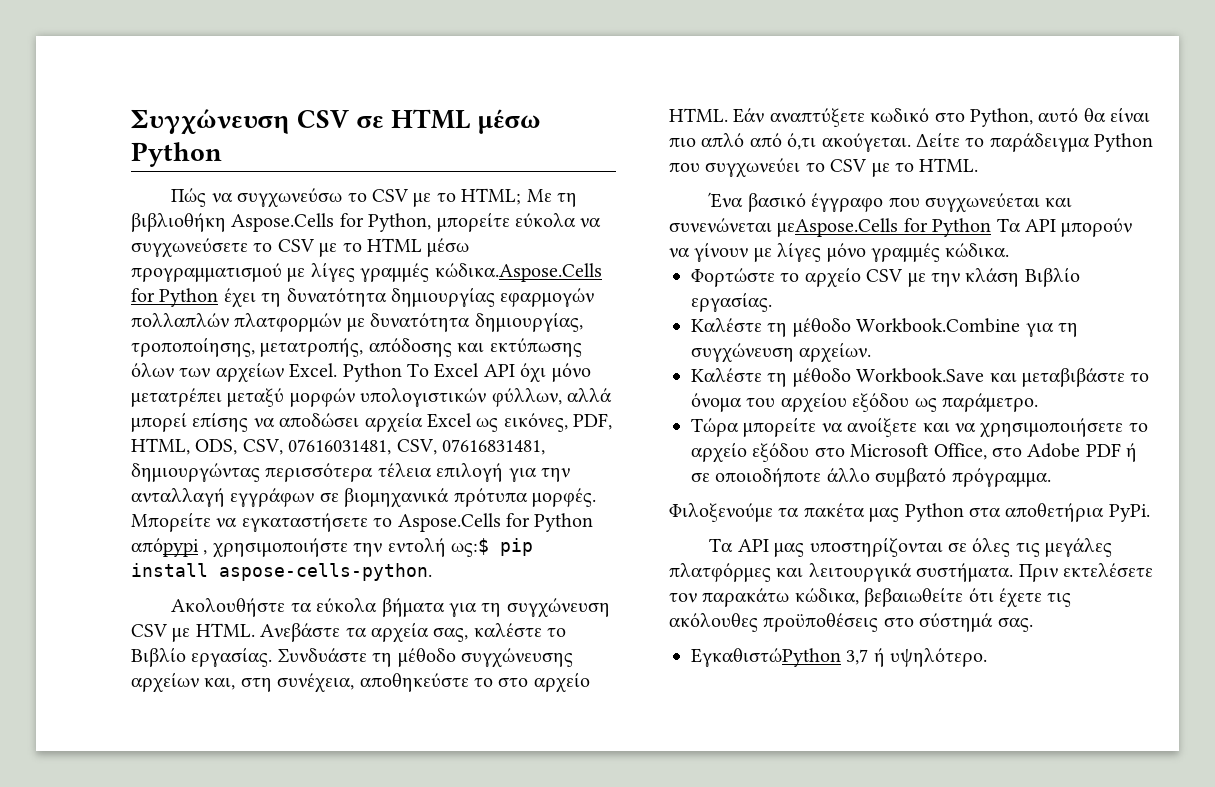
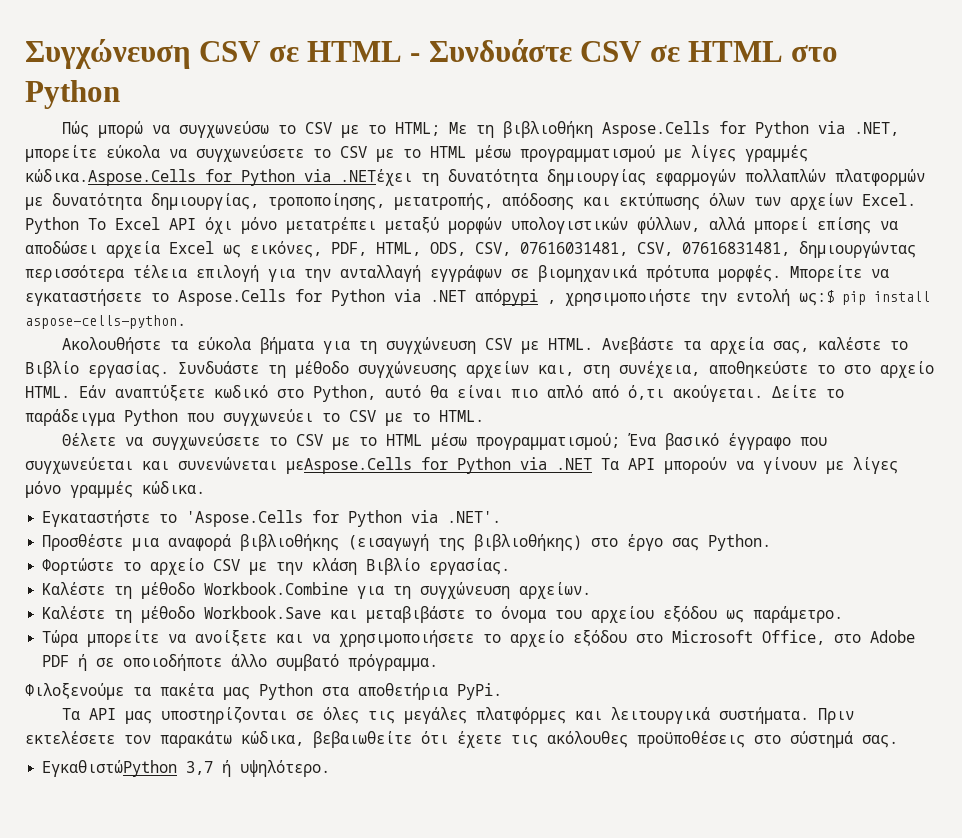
- Συγχώνευση CSV σε HTML μέσω Python
+ Συγχώνευση CSV σε HTML - Συνδυάστε CSV σε HTML στο Python
- Πώς να συγχωνεύσω το CSV με το HTML; Με τη βιβλιοθήκη Aspose.Cells for Python, μπορείτε εύκολα να συγχωνεύσετε το CSV με το HTML μέσω προγραμματισμού με λίγες γραμμές κώδικα.Aspose.Cells for Python έχει τη δυνατότητα δημιουργίας εφαρμογών πολλαπλών πλατφορμών με δυνατότητα δημιουργίας, τροποποίησης, μετατροπής, απόδοσης και εκτύπωσης όλων των αρχείων Excel.
+ Πώς μπορώ να συγχωνεύσω το CSV με το HTML; Με τη βιβλιοθήκη Aspose.Cells for Python via .NET, μπορείτε εύκολα να συγχωνεύσετε το CSV με το HTML μέσω προγραμματισμού με λίγες γραμμές κώδικα.Aspose.Cells for Python via .NETέχει τη δυνατότητα δημιουργίας εφαρμογών πολλαπλών πλατφορμών με δυνατότητα δημιουργίας, τροποποίησης, μετατροπής, απόδοσης και εκτύπωσης όλων των αρχείων Excel.
- Μπορείτε να εγκαταστήσετε το Aspose.Cells for Python απόpypi , χρησιμοποιήστε την εντολή ως:$ pip install aspose-cells-python.
+ Μπορείτε να εγκαταστήσετε το Aspose.Cells for Python via .NET απόpypi , χρησιμοποιήστε την εντολή ως:$ pip install aspose-cells-python.
- Ένα βασικό έγγραφο που συγχωνεύεται και συνενώνεται μεAspose.Cells for Python Τα API μπορούν να γίνουν με λίγες μόνο γραμμές κώδικα.
+ Θέλετε να συγχωνεύσετε το CSV με το HTML μέσω προγραμματισμού; Ένα βασικό έγγραφο που συγχωνεύεται και συνενώνεται μεAspose.Cells for Python via .NET Τα API μπορούν να γίνουν με λίγες μόνο γραμμές κώδικα.
+ Εγκαταστήστε το 'Aspose.Cells for Python via .NET'.
+ Προσθέστε μια αναφορά βιβλιοθήκης (εισαγωγή της βιβλιοθήκης) στο έργο σας Python.

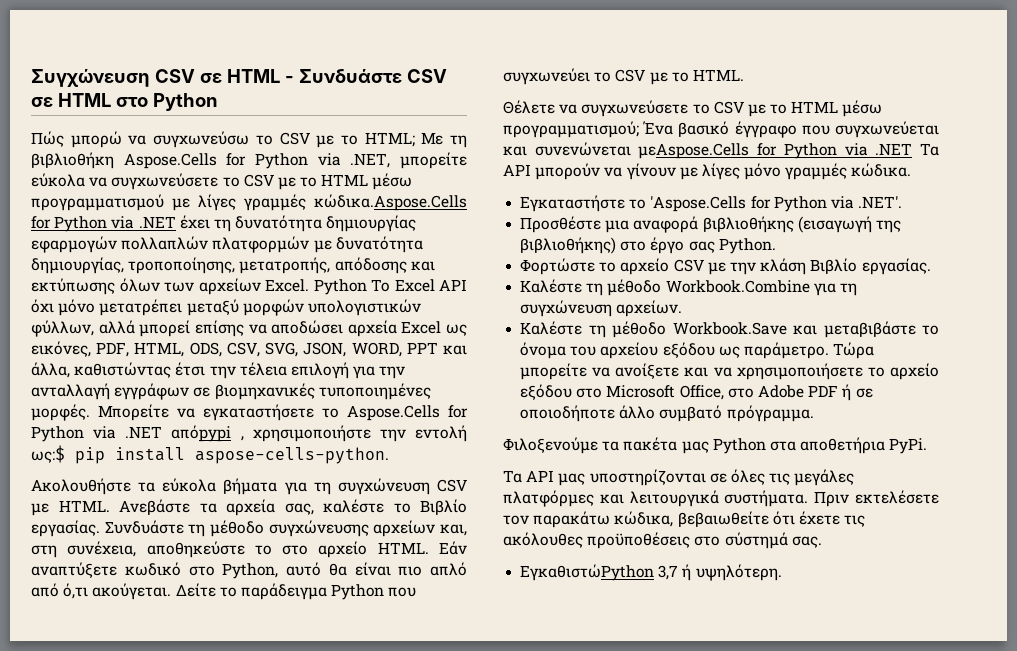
- Πώς μπορώ να συγχωνεύσω το CSV με το HTML; Με τη βιβλιοθήκη Aspose.Cells for Python via .NET, μπορείτε εύκολα να συγχωνεύσετε το CSV με το HTML μέσω προγραμματισμού με λίγες γραμμές κώδικα.Aspose.Cells for Python via .NETέχει τη δυνατότητα δημιουργίας εφαρμογών πολλαπλών πλατφορμών με δυνατότητα δημιουργίας, τροποποίησης, μετατροπής, απόδοσης και εκτύπωσης όλων των αρχείων Excel.
+ Πώς μπορώ να συγχωνεύσω το CSV με το HTML; Με τη βιβλιοθήκη Aspose.Cells for Python via .NET, μπορείτε εύκολα να συγχωνεύσετε το CSV με το HTML μέσω προγραμματισμού με λίγες γραμμές κώδικα.Aspose.Cells for Python via .NET έχει τη δυνατότητα δημιουργίας εφαρμογών πολλαπλών πλατφορμών με δυνατότητα δημιουργίας, τροποποίησης, μετατροπής, απόδοσης και εκτύπωσης όλων των αρχείων Excel.
- Python Το Excel API όχι μόνο μετατρέπει μεταξύ μορφών υπολογιστικών φύλλων, αλλά μπορεί επίσης να αποδώσει αρχεία Excel ως εικόνες, PDF, HTML, ODS, CSV, 07616031481, CSV, 07616831481, δημιουργώντας περισσότερα τέλεια επιλογή για την ανταλλαγή εγγράφων σε βιομηχανικά πρότυπα μορφές.
+ Python Το Excel API όχι μόνο μετατρέπει μεταξύ μορφών υπολογιστικών φύλλων, αλλά μπορεί επίσης να αποδώσει αρχεία Excel ως εικόνες, PDF, HTML, ODS, CSV, SVG, JSON, WORD, PPT και άλλα, καθιστώντας έτσι την τέλεια επιλογή για την ανταλλαγή εγγράφων σε βιομηχανικές τυποποιημένες μορφές.
- Καλέστε τη μέθοδο Workbook.Save και μεταβιβάστε το όνομα του αρχείου εξόδου ως παράμετρο.
- Τώρα μπορείτε να ανοίξετε και να χρησιμοποιήσετε το αρχείο εξόδου στο Microsoft Office, στο Adobe PDF ή σε οποιοδήποτε άλλο συμβατό πρόγραμμα.
+ Καλέστε τη μέθοδο Workbook.Save και μεταβιβάστε το όνομα του αρχείου εξόδου ως παράμετρο. Τώρα μπορείτε να ανοίξετε και να χρησιμοποιήσετε το αρχείο εξόδου στο Microsoft Office, στο Adobe PDF ή σε οποιοδήποτε άλλο συμβατό πρόγραμμα.
- ΕγκαθιστώPython 3,7 ή υψηλότερο.
+ ΕγκαθιστώPython 3,7 ή υψηλότερη.

